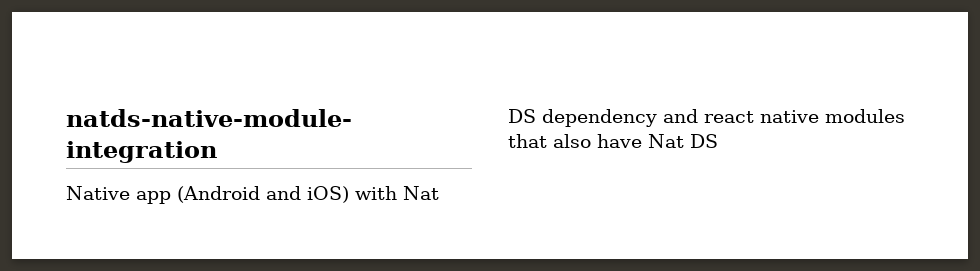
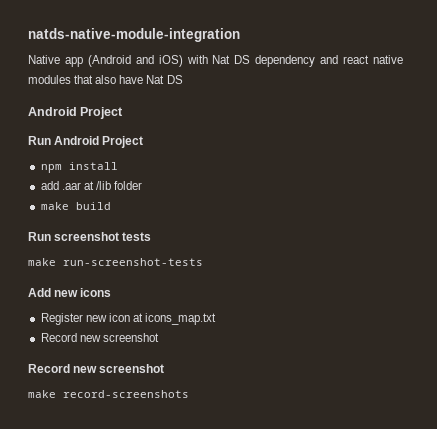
  Native app (Android and iOS) with Nat DS dependency and react native modules that also have Nat DS
+ Android Project
+ Run Android Project
+ npm install
+ add .aar at /lib folder
+ make build
+ Run screenshot tests
+ make run-screenshot-tests
+ Add new icons
+ Register new icon at icons_map.txt
+ Record new screenshot
+ Record new screenshot
+ make record-screenshots

